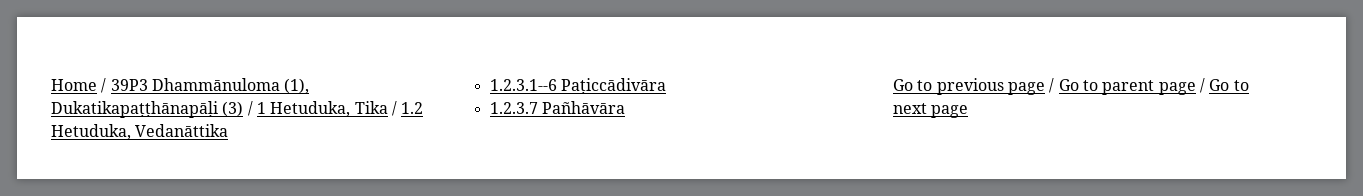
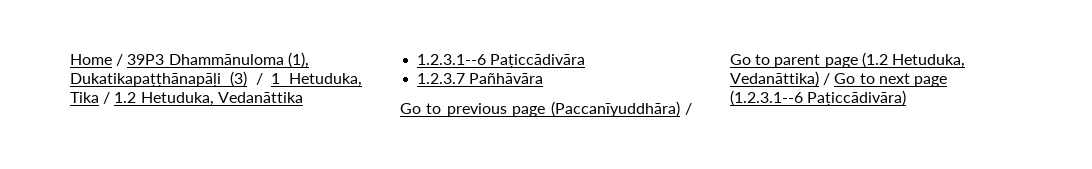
- Go to previous page / Go to parent page / Go to next page
+ Go to previous page (Paccanīyuddhāra) / Go to parent page (1.2 Hetuduka, Vedanāttika) / Go to next page (1.2.3.1--6 Paṭiccādivāra)

